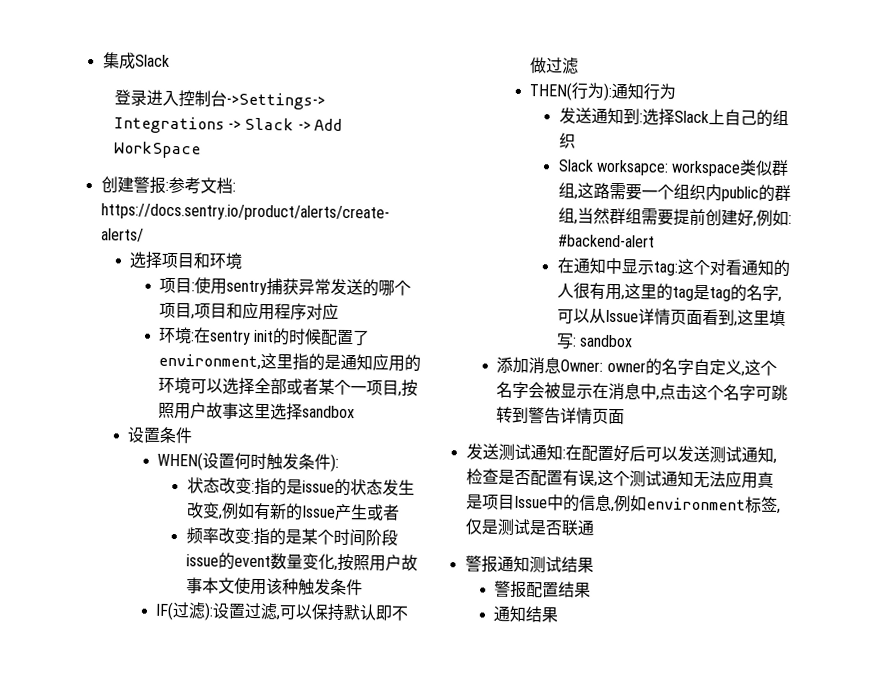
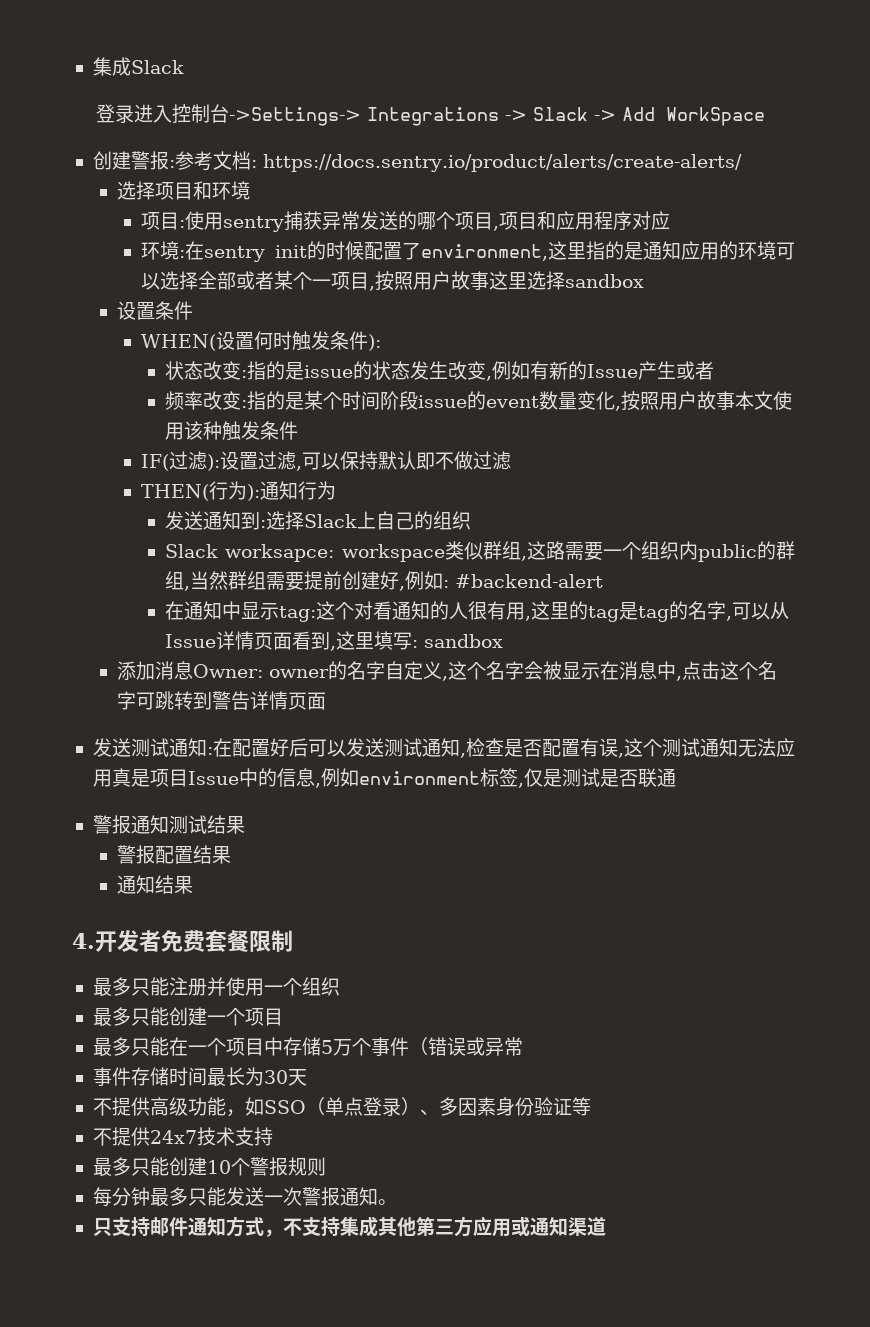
+ 4.开发者免费套餐限制
+ 最多只能注册并使用一个组织
+ 最多只能创建一个项目
+ 最多只能在一个项目中存储5万个事件（错误或异常
+ 事件存储时间最长为30天
+ 不提供高级功能，如SSO（单点登录）、多因素身份验证等
+ 不提供24x7技术支持
+ 最多只能创建10个警报规则
+ 每分钟最多只能发送一次警报通知。
+ 只支持邮件通知方式，不支持集成其他第三方应用或通知渠道

